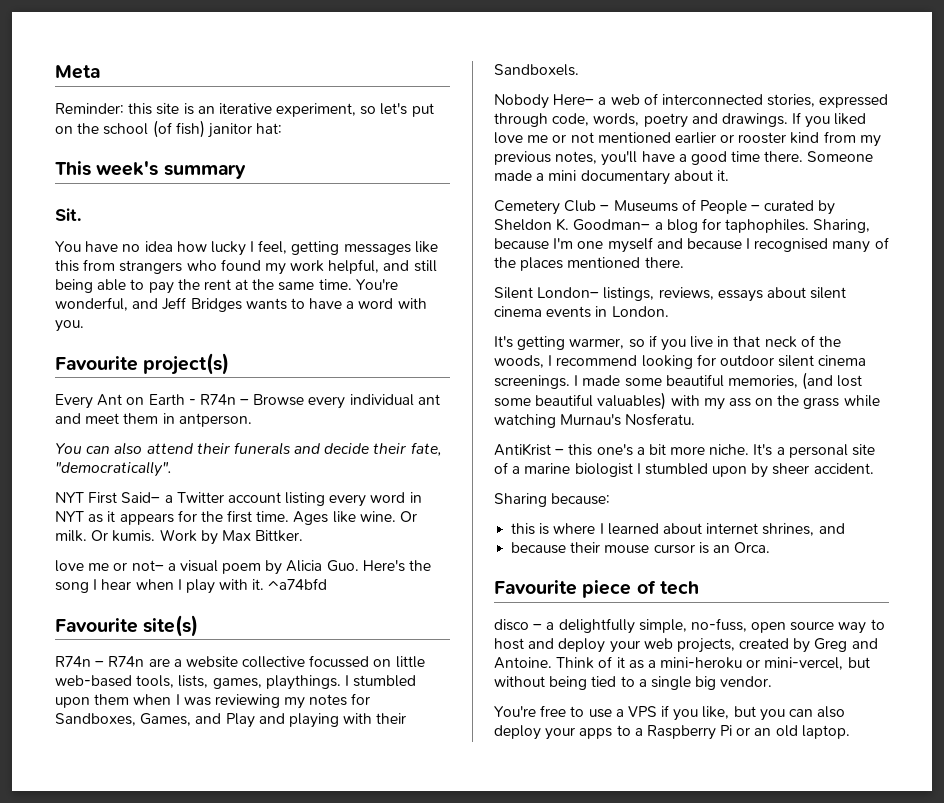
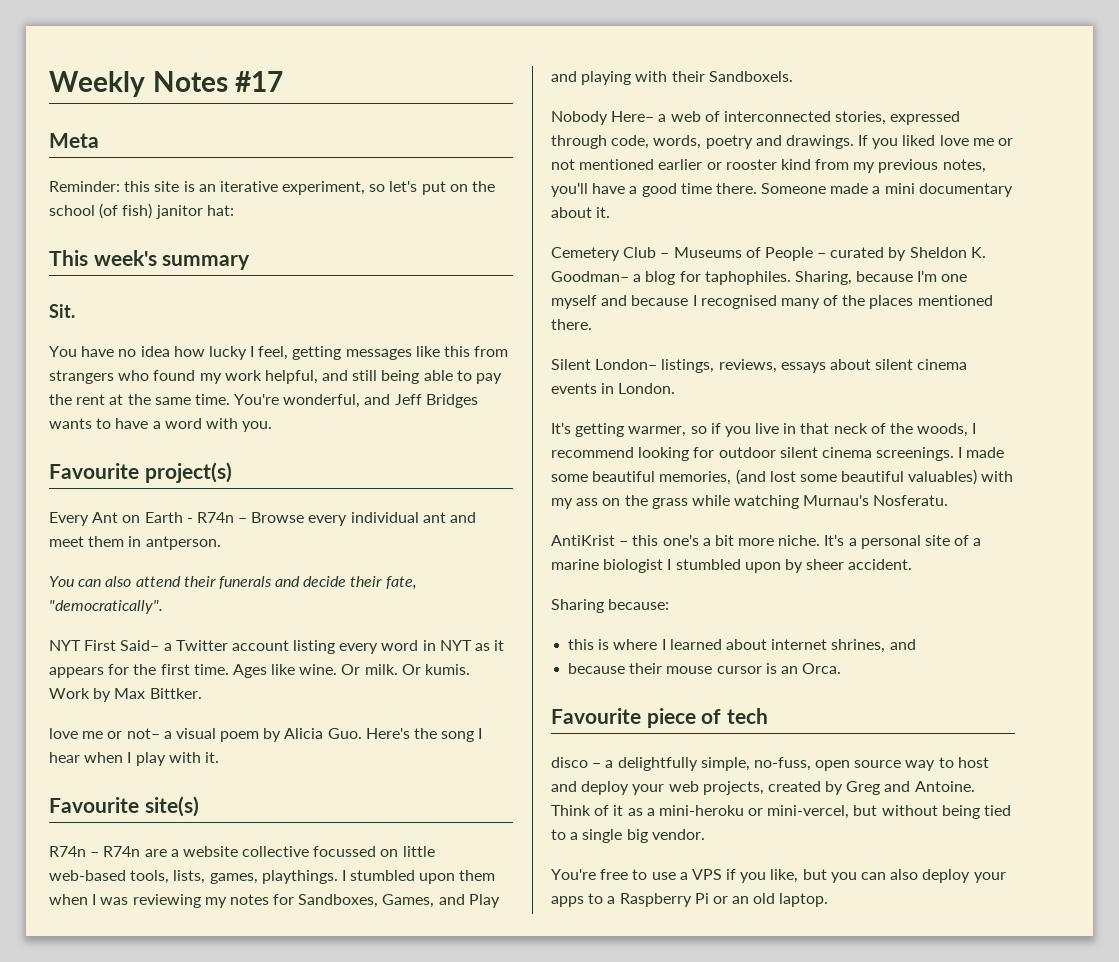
+ Weekly Notes #17
- ^a74bfd

